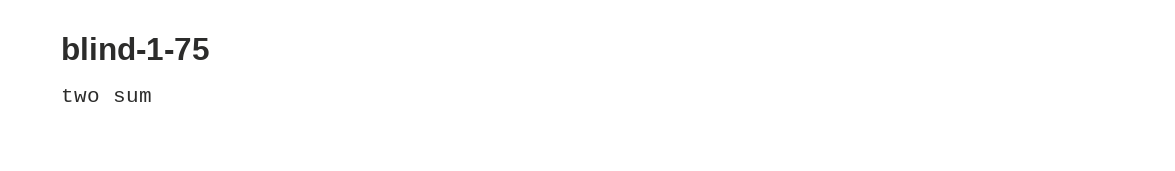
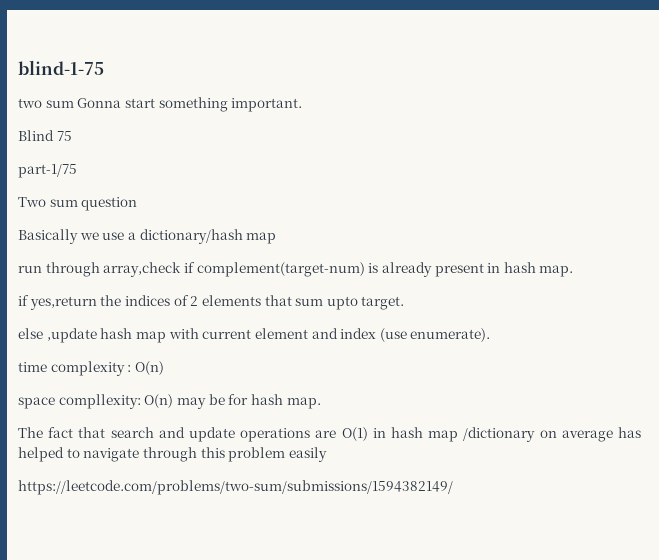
- two sum
+ two sum Gonna start something important.
+ Blind 75
+ part-1/75
+ Two sum question
+ Basically we use a dictionary/hash map
+ run through array,check if complement(target-num) is already present in hash map.
+ if yes,return the indices of 2 elements that sum upto target.
+ else ,update hash map with current element and index (use enumerate).
+ time complexity : O(n)
+ space compllexity: O(n) may be for hash map.
+ The fact that search and update operations are O(1) in hash map /dictionary on average has helped to navigate through this problem easily
+ https://leetcode.com/problems/two-sum/submissions/1594382149/

